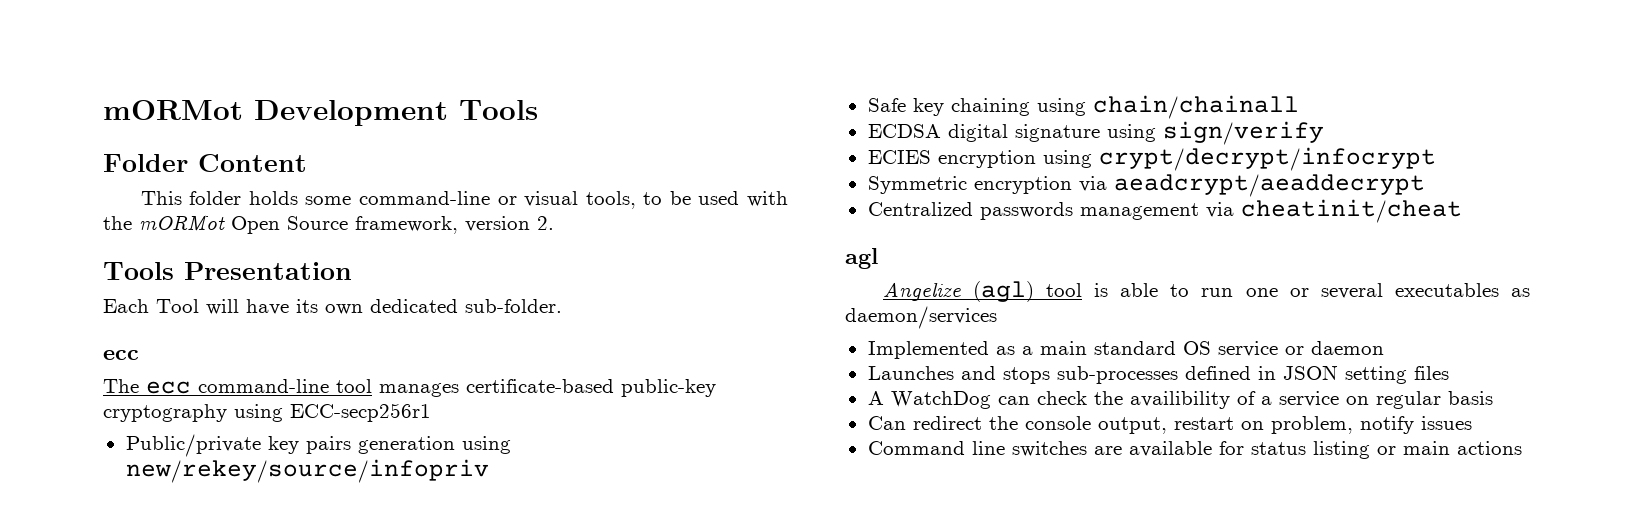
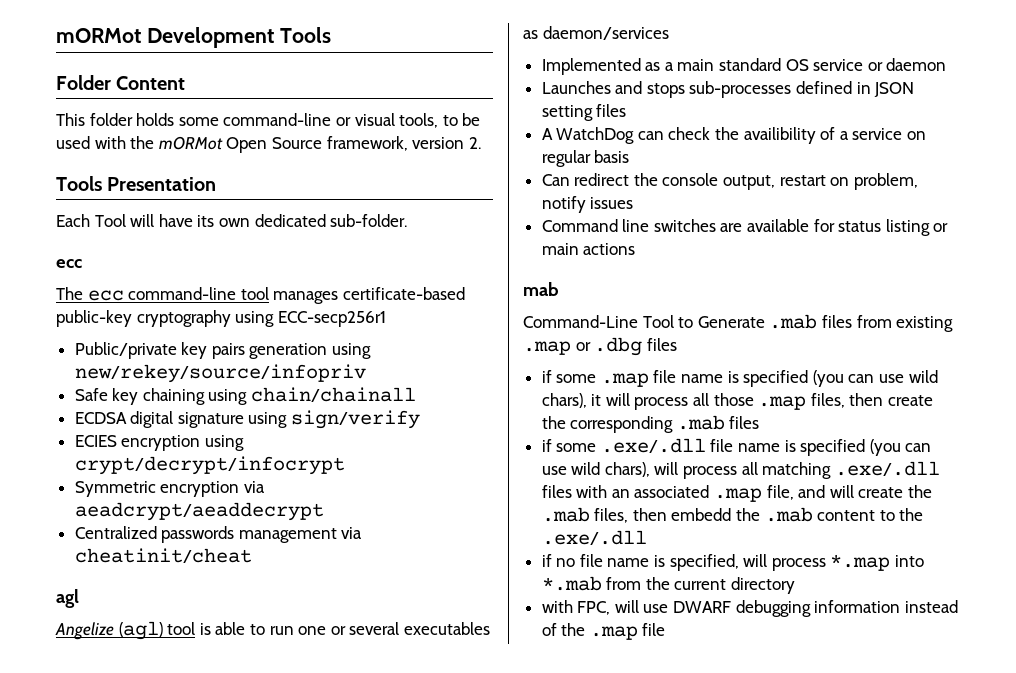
+ mab
+ Command-Line Tool to Generate .mab files from existing .map or .dbg files
+ if some .map file name is specified (you can use wild chars), it will process all those .map files, then create the corresponding .mab files
+ if some .exe/.dll file name is specified (you can use wild chars), will process all matching .exe/.dll files with an associated .map file, and will create the .mab files, then embedd the .mab content to the .exe/.dll
+ if no file name is specified, will process *.map into *.mab from the current directory
+ with FPC, will use DWARF debugging information instead of the .map file

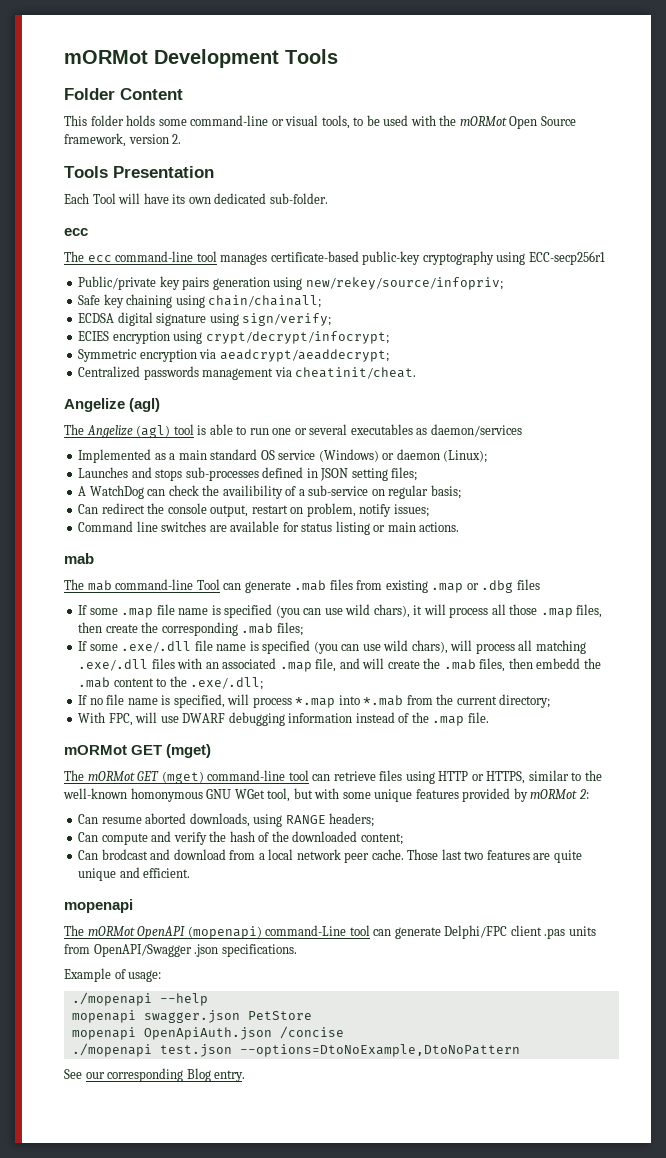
- Public/private key pairs generation using new/rekey/source/infopriv
+ Public/private key pairs generation using new/rekey/source/infopriv;
- Safe key chaining using chain/chainall
+ Safe key chaining using chain/chainall;
- ECDSA digital signature using sign/verify
+ ECDSA digital signature using sign/verify;
- ECIES encryption using crypt/decrypt/infocrypt
+ ECIES encryption using crypt/decrypt/infocrypt;
- Symmetric encryption via aeadcrypt/aeaddecrypt
+ Symmetric encryption via aeadcrypt/aeaddecrypt;
- Centralized passwords management via cheatinit/cheat
- agl
- Angelize (agl) tool is able to run one or several executables as daemon/services
+ Centralized passwords management via cheatinit/cheat.
+ Angelize (agl)
+ The Angelize (agl) tool is able to run one or several executables as daemon/services
- Implemented as a main standard OS service or daemon
+ Implemented as a main standard OS service (Windows) or daemon (Linux);
- Launches and stops sub-processes defined in JSON setting files
+ Launches and stops sub-processes defined in JSON setting files;
- A WatchDog can check the availibility of a service on regular basis
+ A WatchDog can check the availibility of a sub-service on regular basis;
- Can redirect the console output, restart on problem, notify issues
+ Can redirect the console output, restart on problem, notify issues;
- Command line switches are available for status listing or main actions
+ Command line switches are available for status listing or main actions.
- Command-Line Tool to Generate .mab files from existing .map or .dbg files
+ The mab command-line Tool can generate .mab files from existing .map or .dbg files
- if some .map file name is specified (you can use wild chars), it will process all those .map files, then create the corresponding .mab files
- if some .exe/.dll file name is specified (you can use wild chars), will process all matching .exe/.dll files with an associated .map file, and will create the .mab files, then embedd the .mab content to the .exe/.dll
- if no file name is specified, will process *.map into *.mab from the current directory
- with FPC, will use DWARF debugging information instead of the .map file
+ If some .map file name is specified (you can use wild chars), it will process all those .map files, then create the corresponding .mab files;
+ If some .exe/.dll file name is specified (you can use wild chars), will process all matching .exe/.dll files with an associated .map file, and will create the .mab files, then embedd the .mab content to the .exe/.dll;
+ If no file name is specified, will process *.map into *.mab from the current directory;
+ With FPC, will use DWARF debugging information instead of the .map file.
+ mORMot GET (mget)
+ The mORMot GET (mget) command-line tool can retrieve files using HTTP or HTTPS, similar to the well-known homonymous GNU WGet tool, but with some unique features provided by mORMot 2:
+ Can resume aborted downloads, using RANGE headers;
+ Can compute and verify the hash of the downloaded content;
+ Can brodcast and download from a local network peer cache. Those last two features are quite unique and efficient.
+ mopenapi
+ The mORMot OpenAPI (mopenapi) command-Line tool can generate Delphi/FPC client .pas units from OpenAPI/Swagger .json specifications.
+ Example of usage:
+ ./mopenapi --help
+ mopenapi swagger.json PetStore
+ mopenapi OpenApiAuth.json /concise
+ ./mopenapi test.json --options=DtoNoExample,DtoNoPattern
+ See our corresponding Blog entry.

